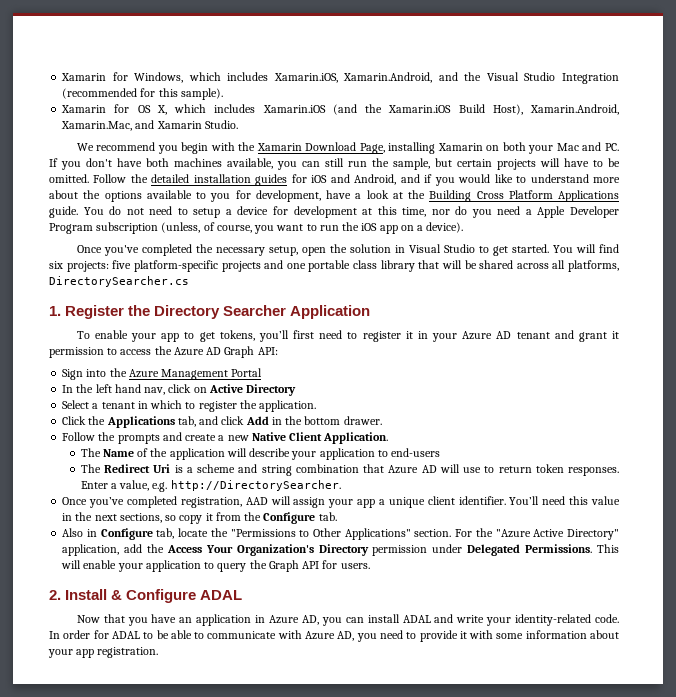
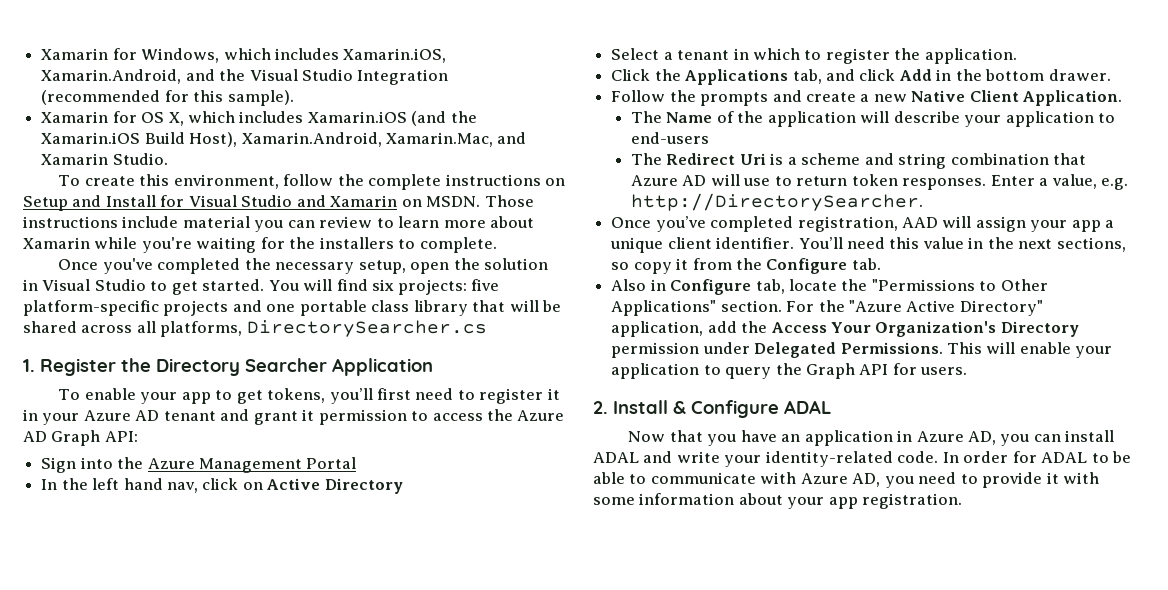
- We recommend you begin with the Xamarin Download Page, installing Xamarin on both your Mac and PC. If you don't have both machines available, you can still run the sample, but certain projects will have to be omitted. Follow the detailed installation guides for iOS and Android, and if you would like to understand more about the options available to you for development, have a look at the Building Cross Platform Applications guide. You do not need to setup a device for development at this time, nor do you need a Apple Developer Program subscription (unless, of course, you want to run the iOS app on a device).
+ To create this environment, follow the complete instructions on Setup and Install for Visual Studio and Xamarin on MSDN. Those instructions include material you can review to learn more about Xamarin while you're waiting for the installers to complete.

